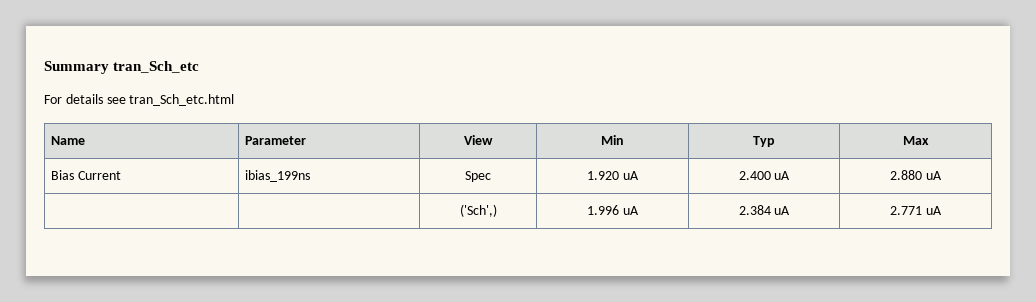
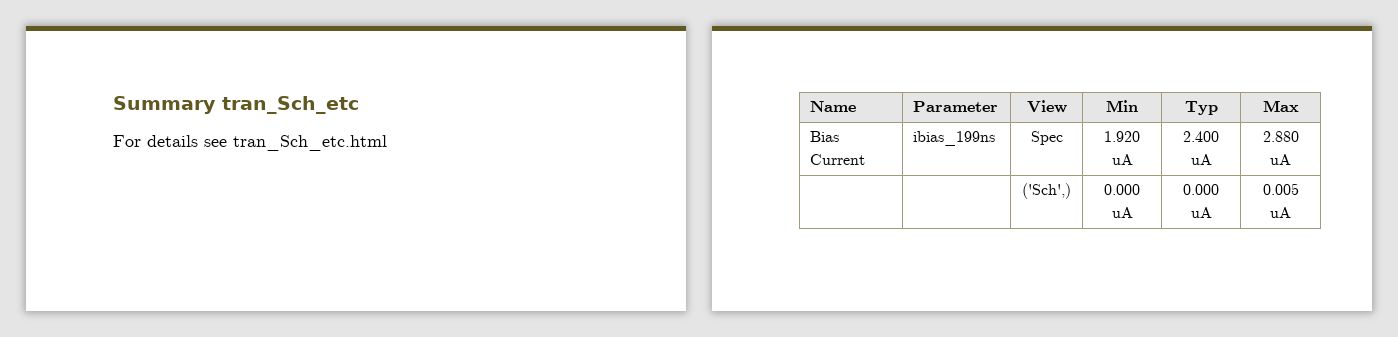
- | | ('Sch',) | 1.996 uA | 2.384 uA | 2.771 uA
+ | | ('Sch',) | 0.000 uA | 0.000 uA | 0.005 uA

